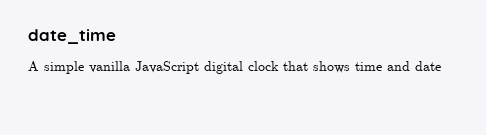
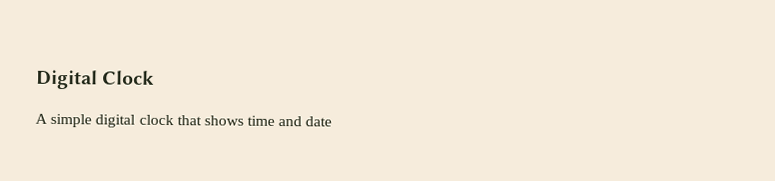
- date_time
+ Digital Clock
- A simple vanilla JavaScript digital clock that shows time and date
+ A simple digital clock that shows time and date

